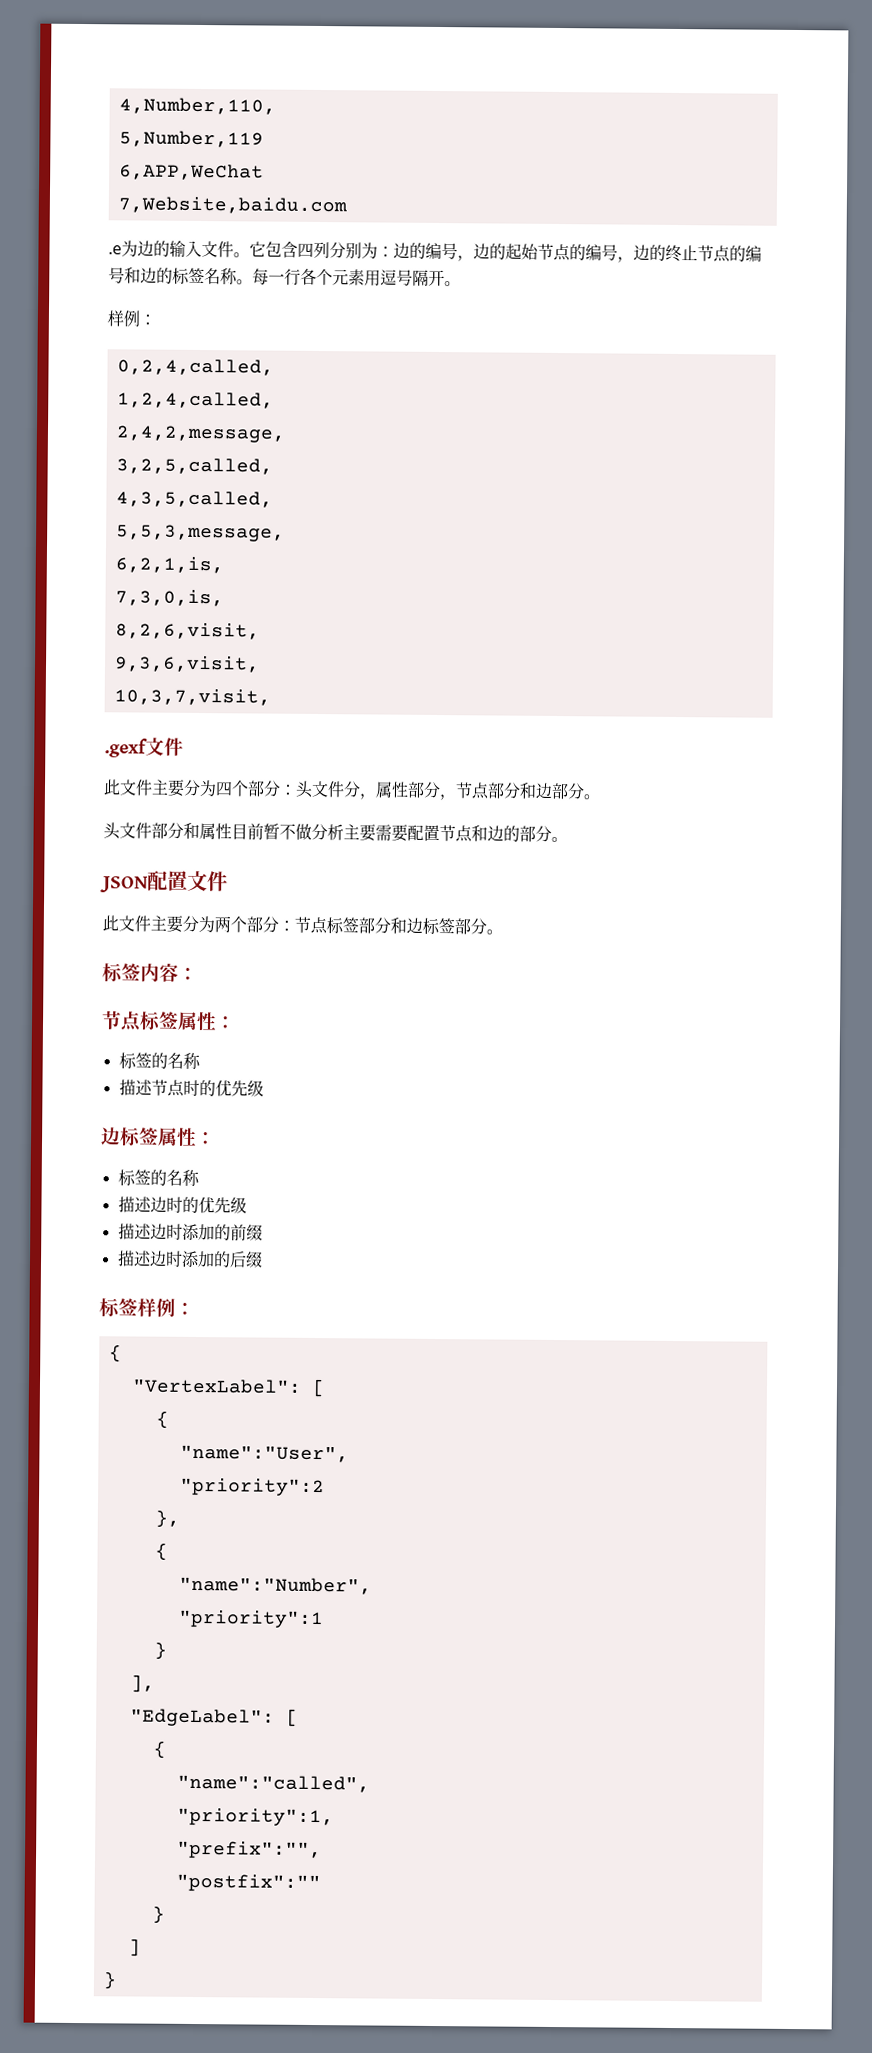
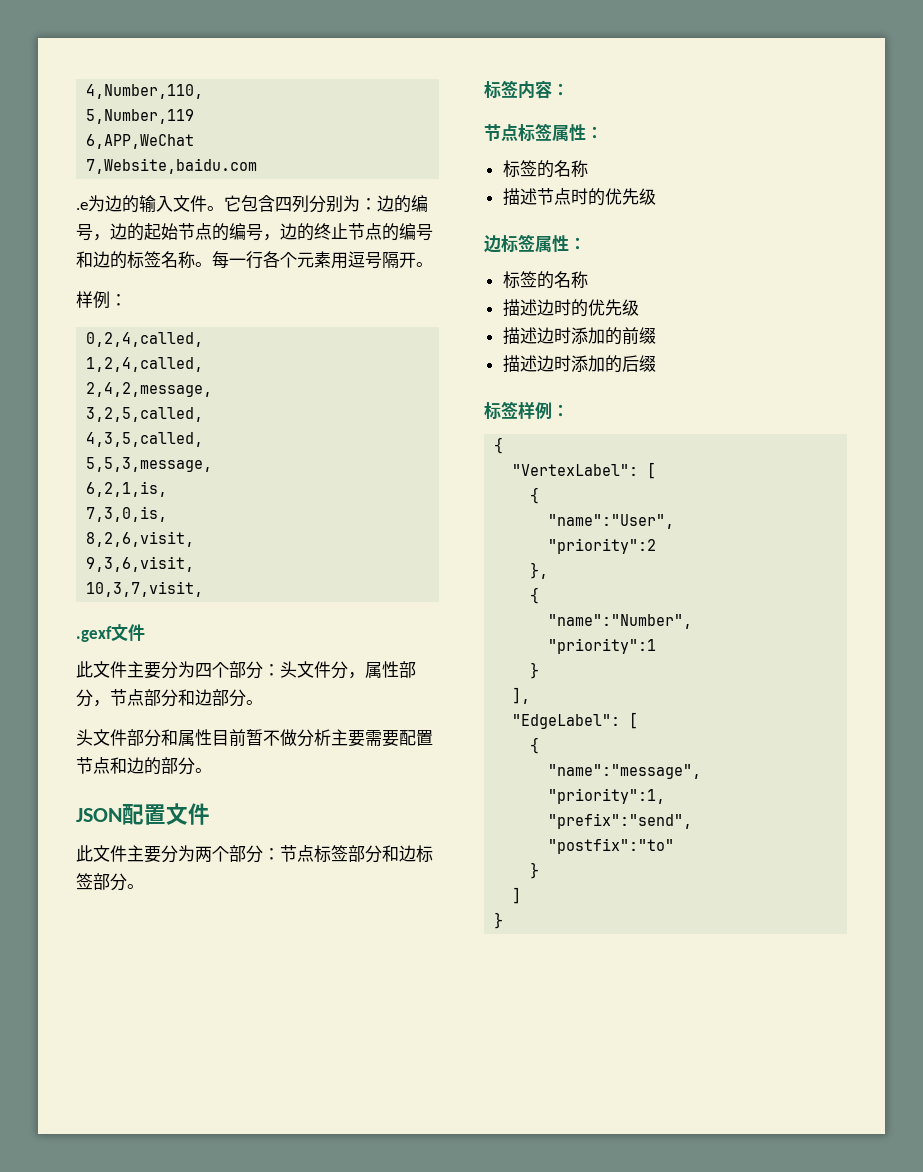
- "name":"called",
+ "name":"message",
- "prefix":"",
- "postfix":""
+ "prefix":"send",
+ "postfix":"to"

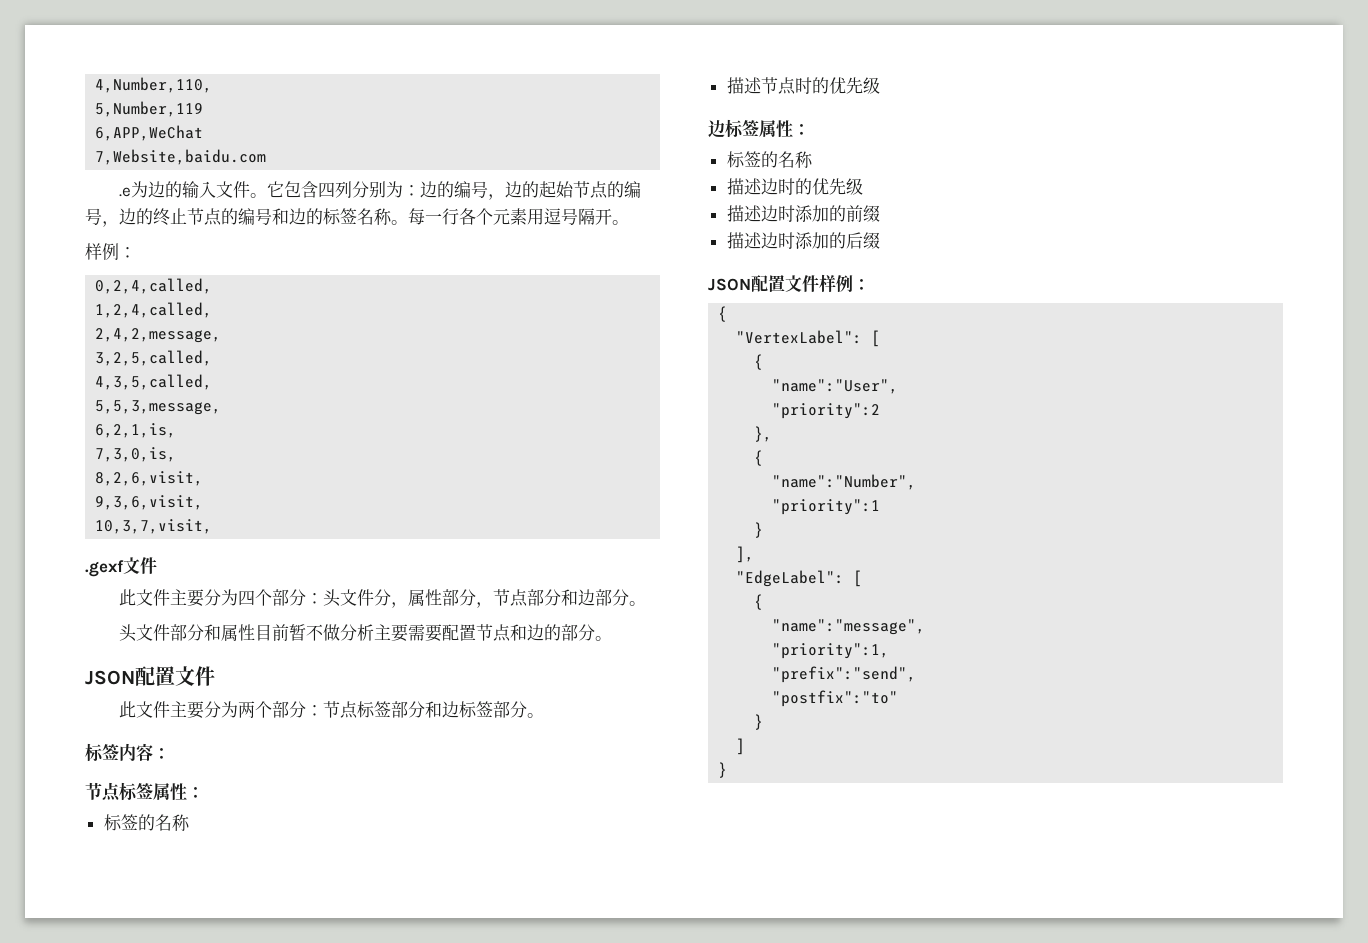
- 标签样例：
+ JSON配置文件样例：

